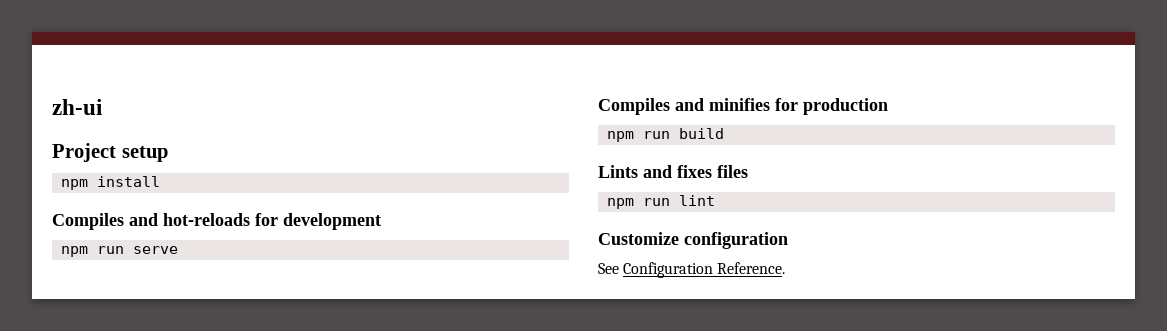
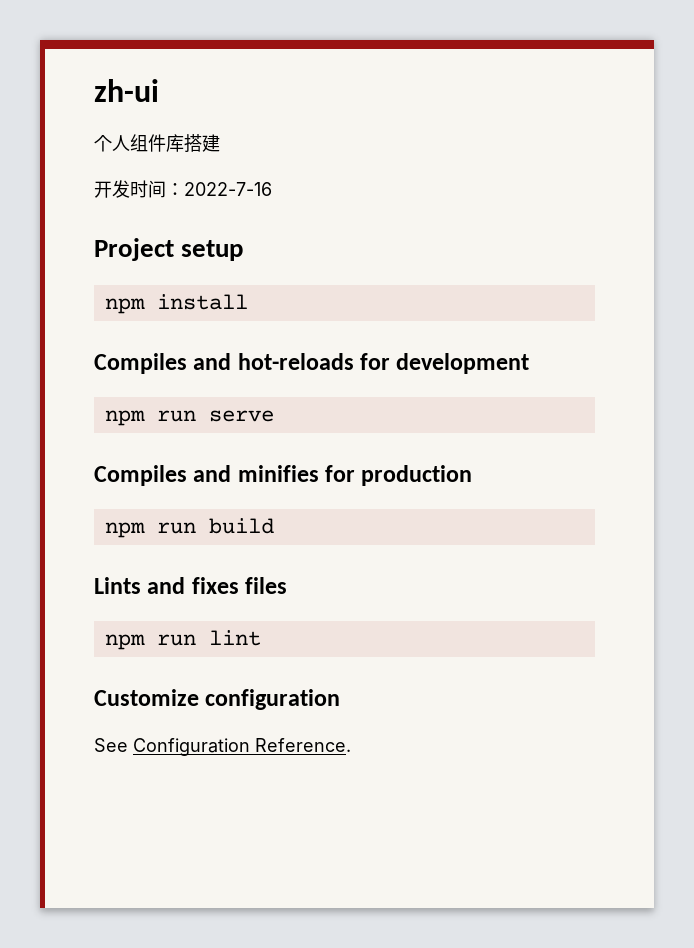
+ 个人组件库搭建
+ 开发时间：2022-7-16

